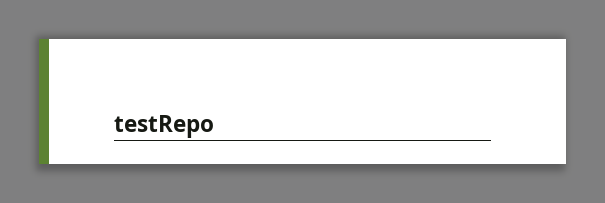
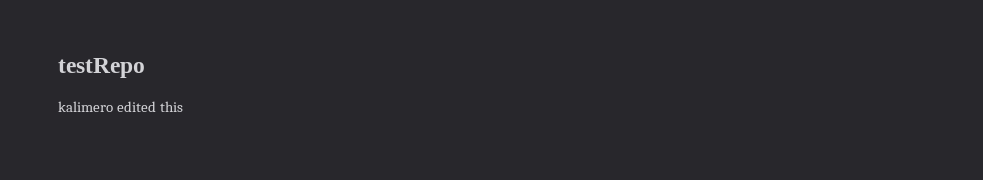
+ kalimero edited this

